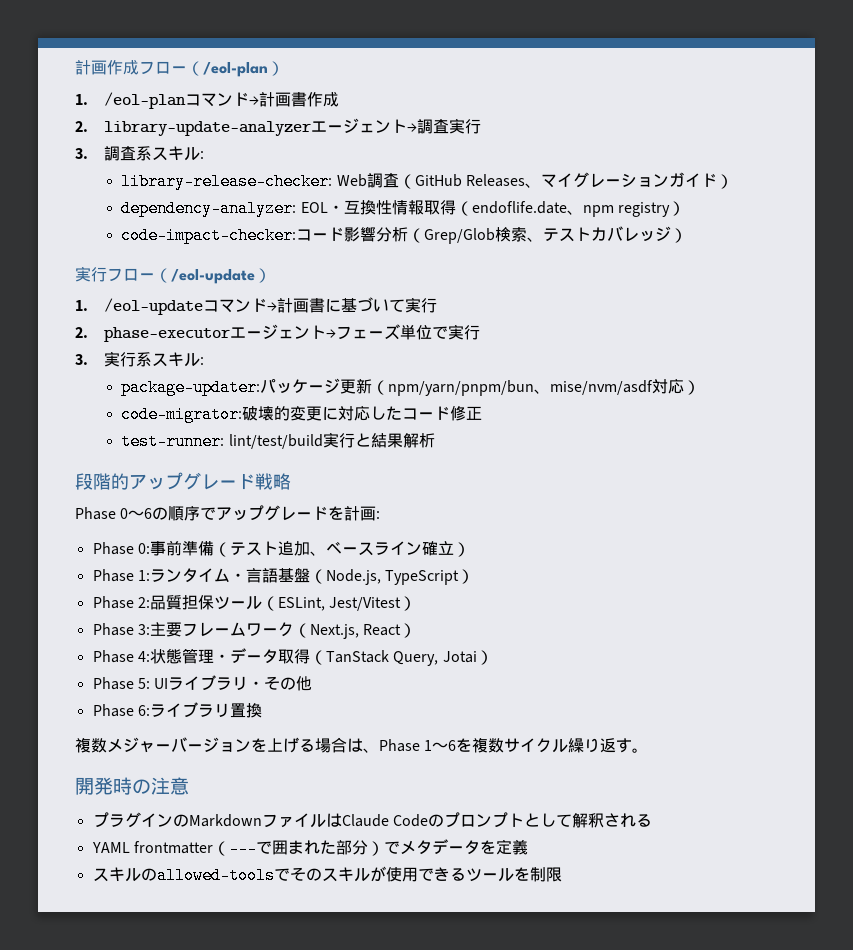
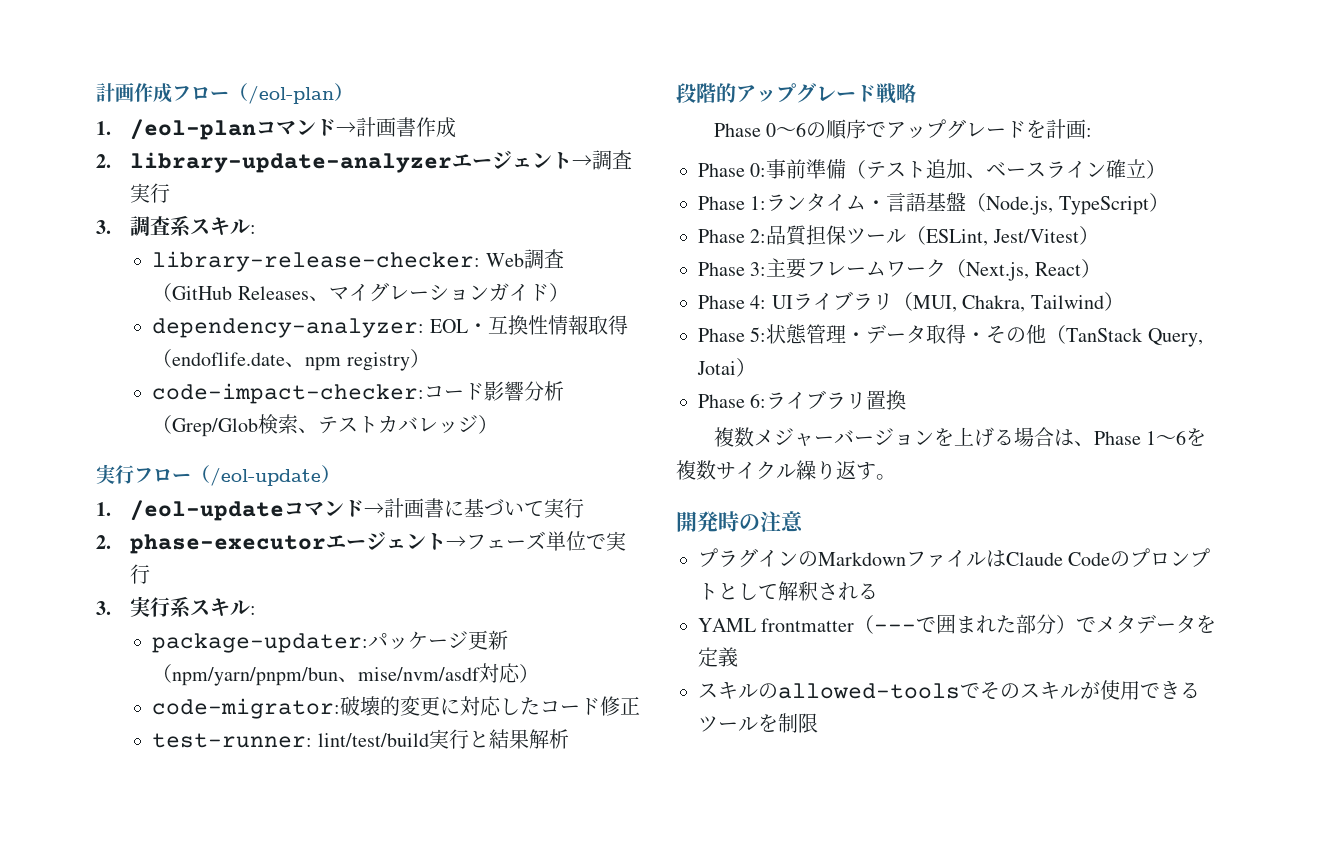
- Phase 4:状態管理・データ取得（TanStack Query, Jotai）
+ Phase 4: UIライブラリ（MUI, Chakra, Tailwind）
+ Phase 5:状態管理・データ取得・その他（TanStack Query, Jotai）
- Phase 5: UIライブラリ・その他

